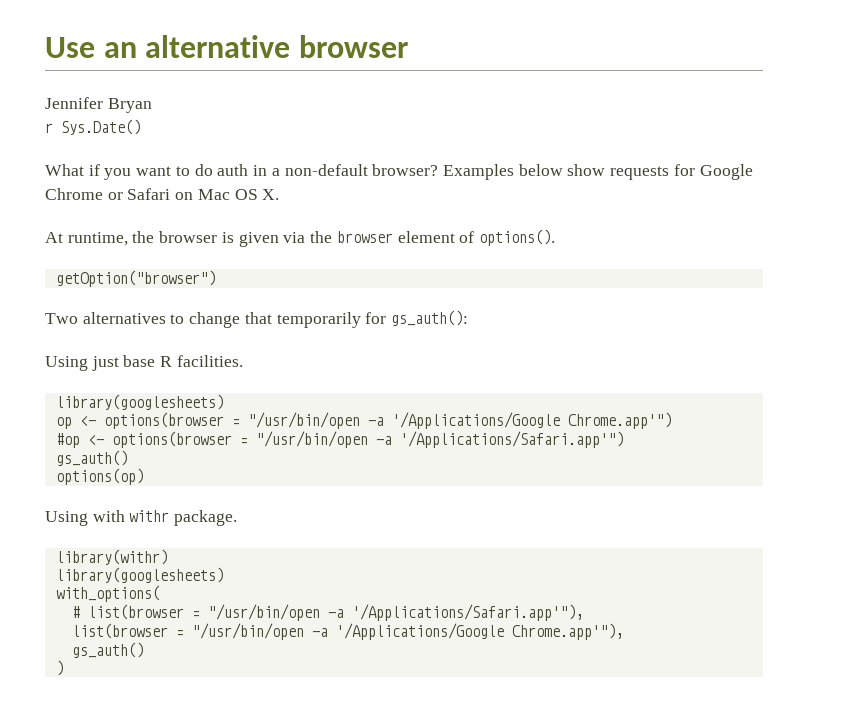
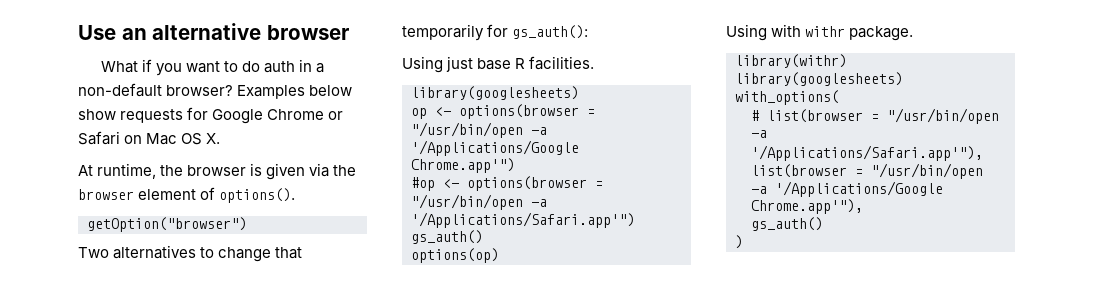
- Jennifer Bryan
- r Sys.Date()

